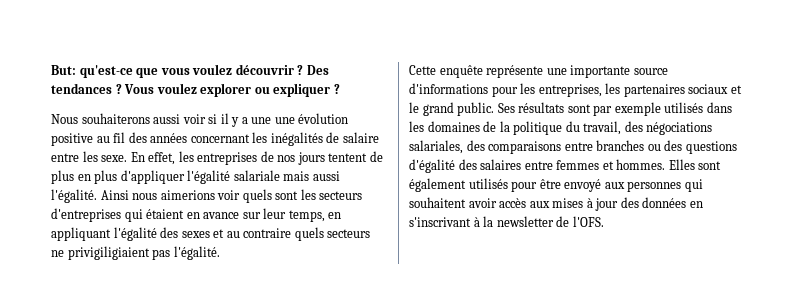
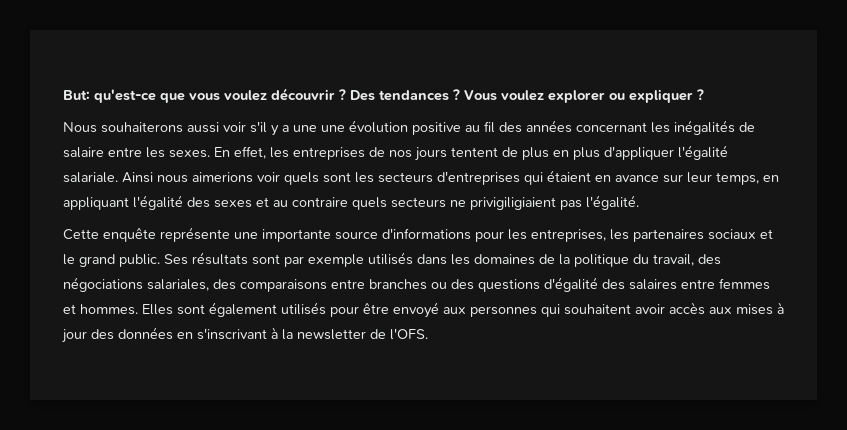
- Nous souhaiterons aussi voir si il y a une une évolution positive au fil des années concernant les inégalités de salaire entre les sexe.
+ Nous souhaiterons aussi voir s'il y a une une évolution positive au fil des années concernant les inégalités de salaire entre les sexes.
- En effet, les entreprises de nos jours tentent de plus en plus d'appliquer l'égalité salariale mais aussi l'égalité.
+ En effet, les entreprises de nos jours tentent de plus en plus d'appliquer l'égalité salariale.

